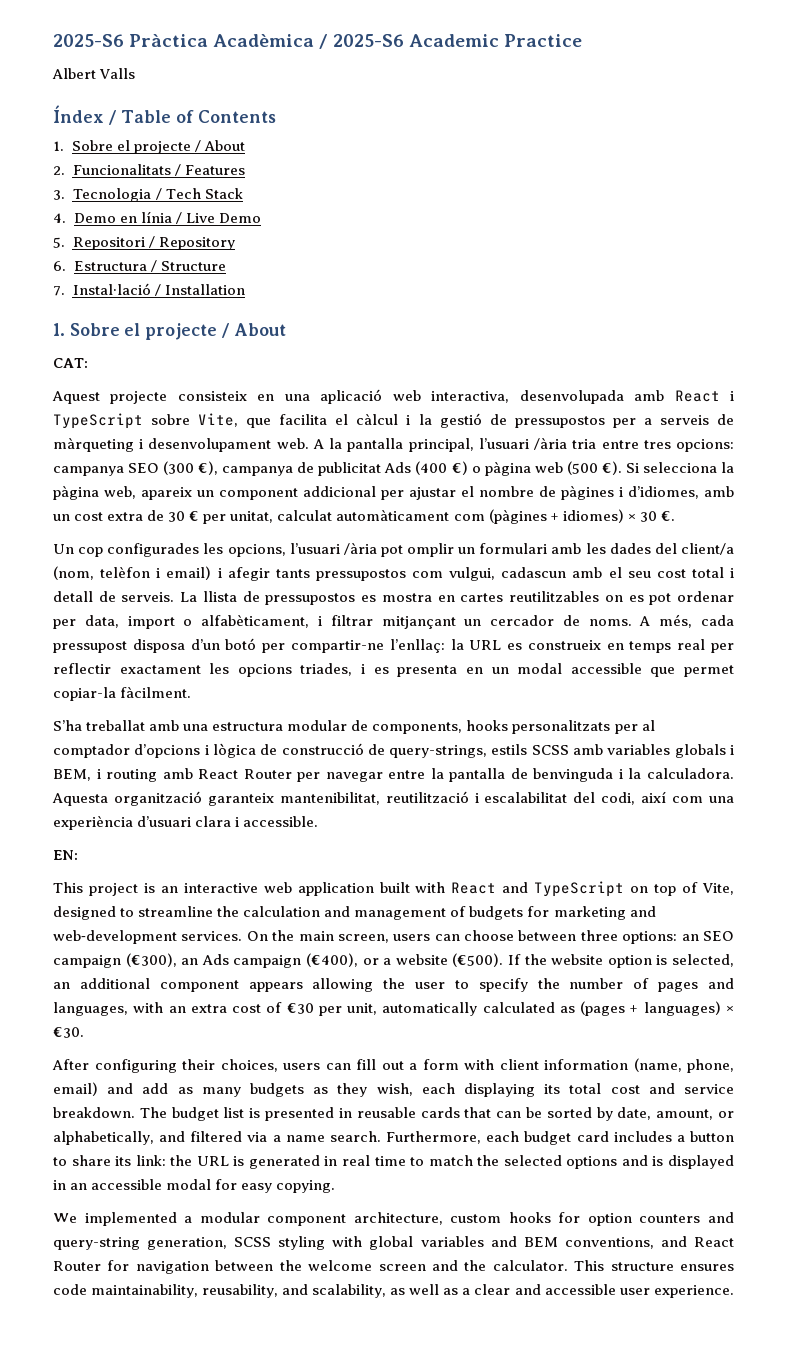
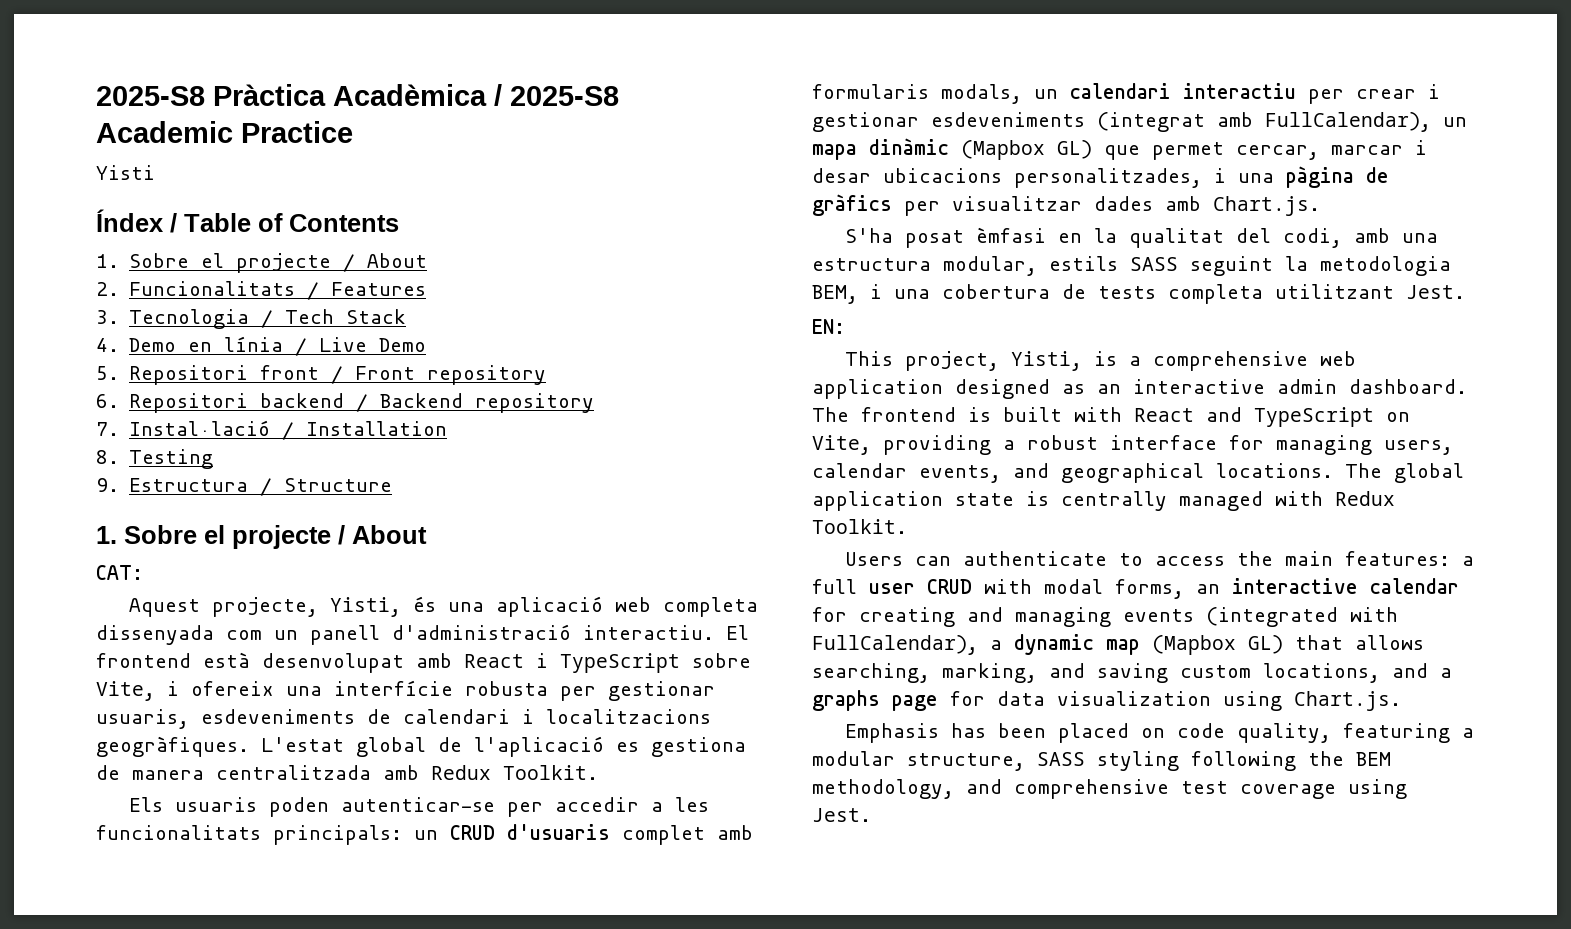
- 2025-S6 Pràctica Acadèmica / 2025-S6 Academic Practice
+ 2025-S8 Pràctica Acadèmica / 2025-S8 Academic Practice
- Albert Valls
+ Yisti
- 5. Repositori / Repository
- 6. Estructura / Structure
+ 5. Repositori front / Front repository
+ 6. Repositori backend / Backend repository
+ 7. Instal·lació / Installation
+ 8. Testing
+ 9. Estructura / Structure
- 7. Instal·lació / Installation
- Aquest projecte consisteix en una aplicació web interactiva, desenvolupada amb React i TypeScript sobre Vite, que facilita el càlcul i la gestió de pressupostos per a serveis de màrqueting i desenvolupament web. A la pantalla principal, l’usuari /ària tria entre tres opcions: campanya SEO (300 €), campanya de publicitat Ads (400 €) o pàgina web (500 €). Si selecciona la pàgina web, apareix un component addicional per ajustar el nombre de pàgines i d’idiomes, amb un cost extra de 30 € per unitat, calculat automàticament com (pàgines + idiomes) × 30 €.
- Un cop configurades les opcions, l’usuari /ària pot omplir un formulari amb les dades del client/a (nom, telèfon i email) i afegir tants pressupostos com vulgui, cadascun amb el seu cost total i detall de serveis. La llista de pressupostos es mostra en cartes reutilitzables on es pot ordenar per data, import o alfabèticament, i filtrar mitjançant un cercador de noms. A més, cada pressupost disposa d’un botó per compartir-ne l’enllaç: la URL es construeix en temps real per reflectir exactament les opcions triades, i es presenta en un modal accessible que permet copiar-la fàcilment.
- S’ha treballat amb una estructura modular de components, hooks personalitzats per al comptador d’opcions i lògica de construcció de query-strings, estils SCSS amb variables globals i BEM, i routing amb React Router per navegar entre la pantalla de benvinguda i la calculadora. Aquesta organització garanteix mantenibilitat, reutilització i escalabilitat del codi, així com una experiència d’usuari clara i accessible.
+ Aquest projecte, Yisti, és una aplicació web completa dissenyada com un panell d'administració interactiu. El frontend està desenvolupat amb React i TypeScript sobre Vite, i ofereix una interfície robusta per gestionar usuaris, esdeveniments de calendari i localitzacions geogràfiques. L'estat global de l'aplicació es gestiona de manera centralitzada amb Redux Toolkit.
+ Els usuaris poden autenticar-se per accedir a les funcionalitats principals: un CRUD d'usuaris complet amb formularis modals, un calendari interactiu per crear i gestionar esdeveniments (integrat amb FullCalendar), un mapa dinàmic (Mapbox GL) que permet cercar, marcar i desar ubicacions personalitzades, i una pàgina de gràfics per visualitzar dades amb Chart.js.
+ S'ha posat èmfasi en la qualitat del codi, amb una estructura modular, estils SASS seguint la metodologia BEM, i una cobertura de tests completa utilitzant Jest.
  EN:
- This project is an interactive web application built with React and TypeScript on top of Vite, designed to streamline the calculation and management of budgets for marketing and web‐development services. On the main screen, users can choose between three options: an SEO campaign (€300), an Ads campaign (€400), or a website (€500). If the website option is selected, an additional component appears allowing the user to specify the number of pages and languages, with an extra cost of €30 per unit, automatically calculated as (pages + languages) × €30.
- After configuring their choices, users can fill out a form with client information (name, phone, email) and add as many budgets as they wish, each displaying its total cost and service breakdown. The budget list is presented in reusable cards that can be sorted by date, amount, or alphabetically, and filtered via a name search. Furthermore, each budget card includes a button to share its link: the URL is generated in real time to match the selected options and is displayed in an accessible modal for easy copying.
- We implemented a modular component architecture, custom hooks for option counters and query-string generation, SCSS styling with global variables and BEM conventions, and React Router for navigation between the welcome screen and the calculator. This structure ensures code maintainability, reusability, and scalability, as well as a clear and accessible user experience.
+ This project, Yisti, is a comprehensive web application designed as an interactive admin dashboard. The frontend is built with React and TypeScript on Vite, providing a robust interface for managing users, calendar events, and geographical locations. The global application state is centrally managed with Redux Toolkit.
+ Users can authenticate to access the main features: a full user CRUD with modal forms, an interactive calendar for creating and managing events (integrated with FullCalendar), a dynamic map (Mapbox GL) that allows searching, marking, and saving custom locations, and a graphs page for data visualization using Chart.js.
+ Emphasis has been placed on code quality, featuring a modular structure, SASS styling following the BEM methodology, and comprehensive test coverage using Jest.

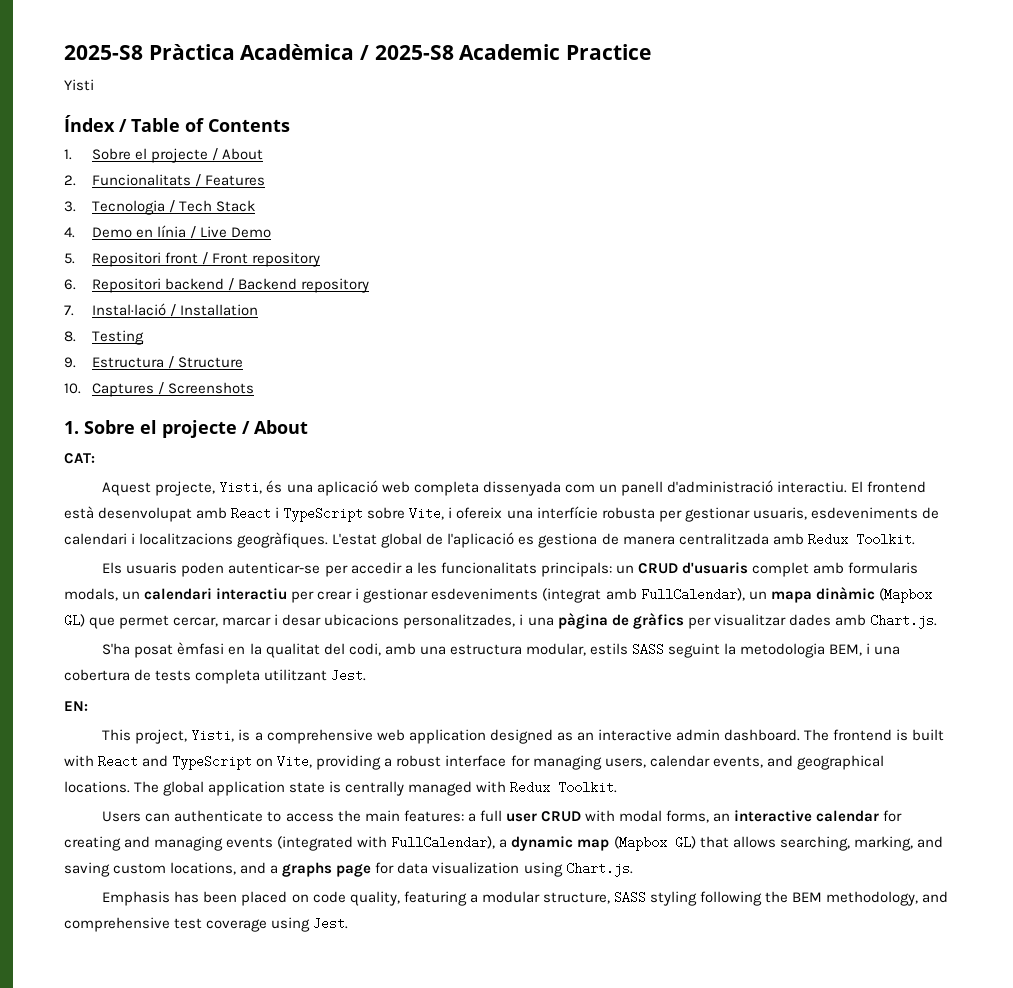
+ 10. Captures / Screenshots

